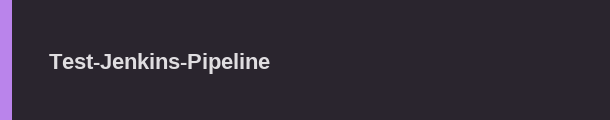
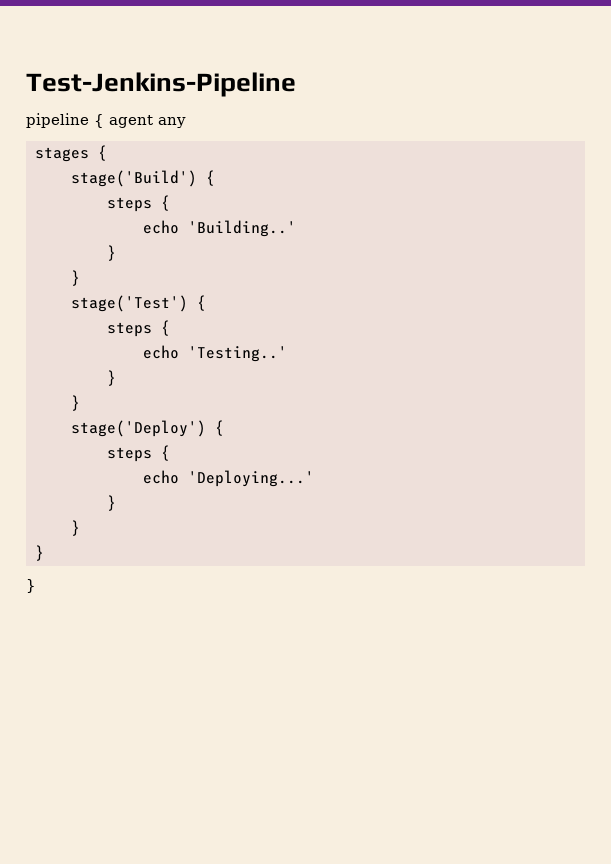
+ pipeline { agent any
+ stages {
+ stage('Build') {
+ steps {
+ echo 'Building..'
+ }
+ }
+ stage('Test') {
+ steps {
+ echo 'Testing..'
+ }
+ }
+ stage('Deploy') {
+ steps {
+ echo 'Deploying...'
+ }
+ }
+ }
+ }

